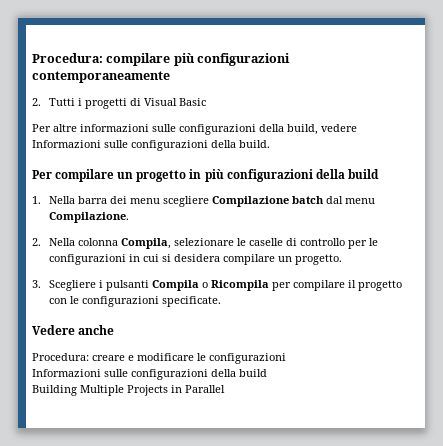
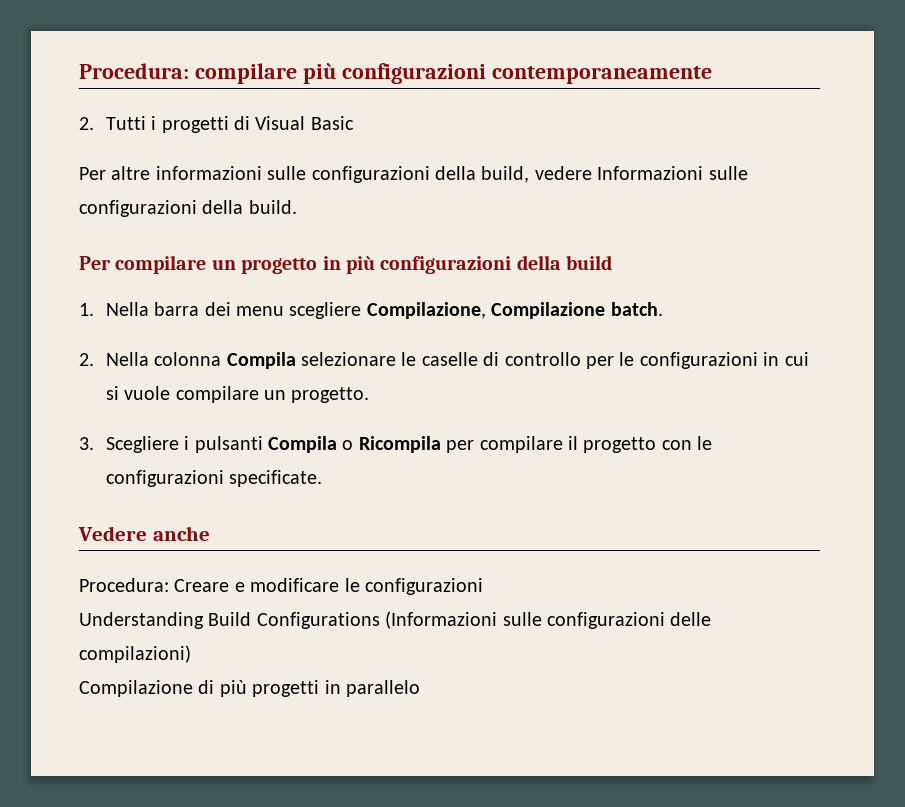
- 1. Nella barra dei menu scegliere Compilazione batch dal menu Compilazione.
+ 1. Nella barra dei menu scegliere Compilazione, Compilazione batch.
- 2. Nella colonna Compila, selezionare le caselle di controllo per le configurazioni in cui si desidera compilare un progetto.
+ 2. Nella colonna Compila selezionare le caselle di controllo per le configurazioni in cui si vuole compilare un progetto.
- Procedura: creare e modificare le configurazioni
+ Procedura: Creare e modificare le configurazioni
- Informazioni sulle configurazioni della build
- Building Multiple Projects in Parallel
+ Understanding Build Configurations (Informazioni sulle configurazioni delle compilazioni)
+ Compilazione di più progetti in parallelo

